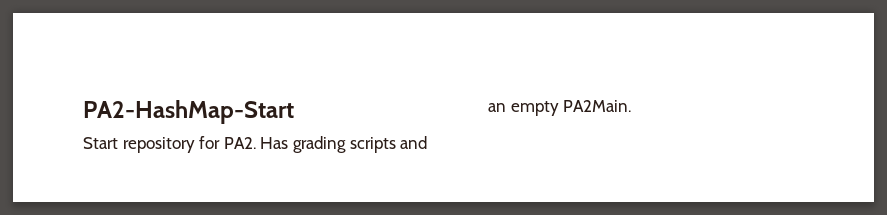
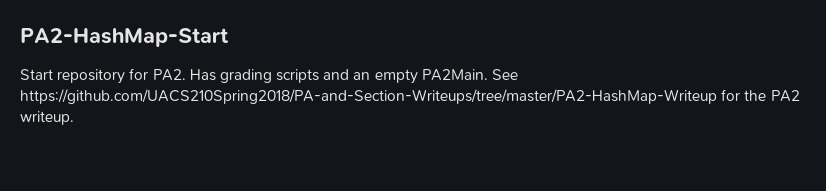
+ See https://github.com/UACS210Spring2018/PA-and-Section-Writeups/tree/master/PA2-HashMap-Writeup for the PA2 writeup.

